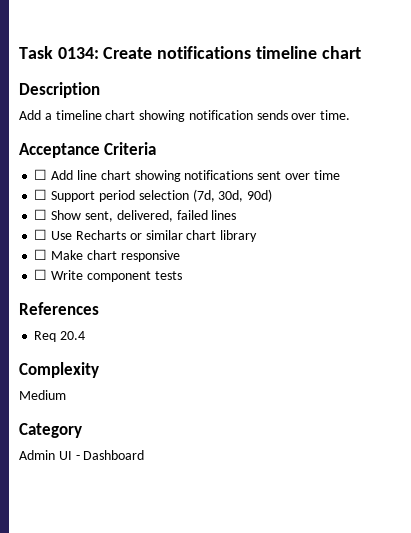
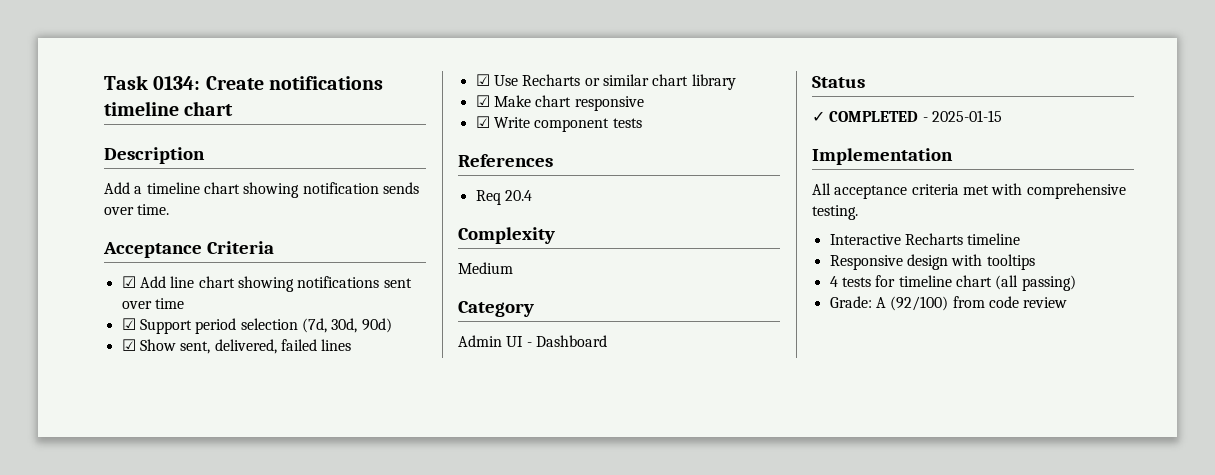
- ☐ Add line chart showing notifications sent over time
+ ☑ Add line chart showing notifications sent over time
- ☐ Support period selection (7d, 30d, 90d)
+ ☑ Support period selection (7d, 30d, 90d)
- ☐ Show sent, delivered, failed lines
+ ☑ Show sent, delivered, failed lines
- ☐ Use Recharts or similar chart library
+ ☑ Use Recharts or similar chart library
- ☐ Make chart responsive
+ ☑ Make chart responsive
- ☐ Write component tests
+ ☑ Write component tests
+ Status
+ ✓ COMPLETED - 2025-01-15
+ Implementation
+ All acceptance criteria met with comprehensive testing.
+ Interactive Recharts timeline
+ Responsive design with tooltips
+ 4 tests for timeline chart (all passing)
+ Grade: A (92/100) from code review

